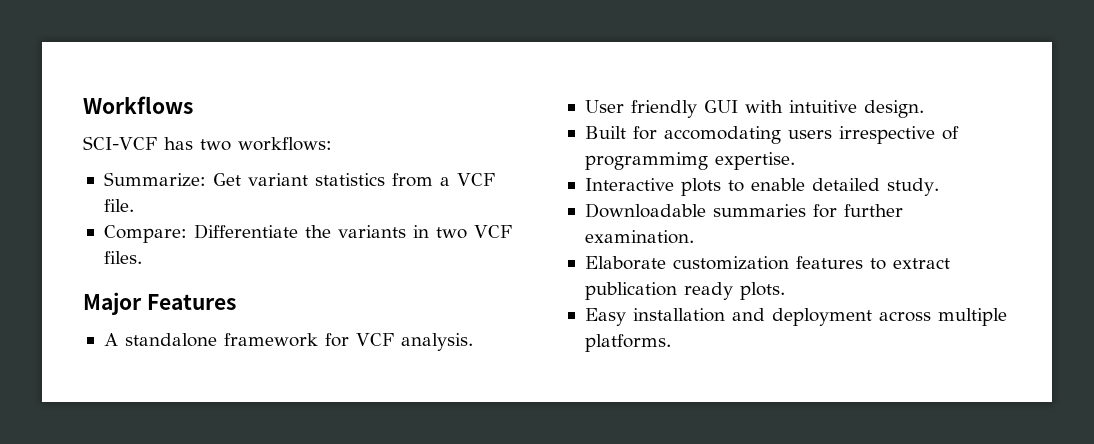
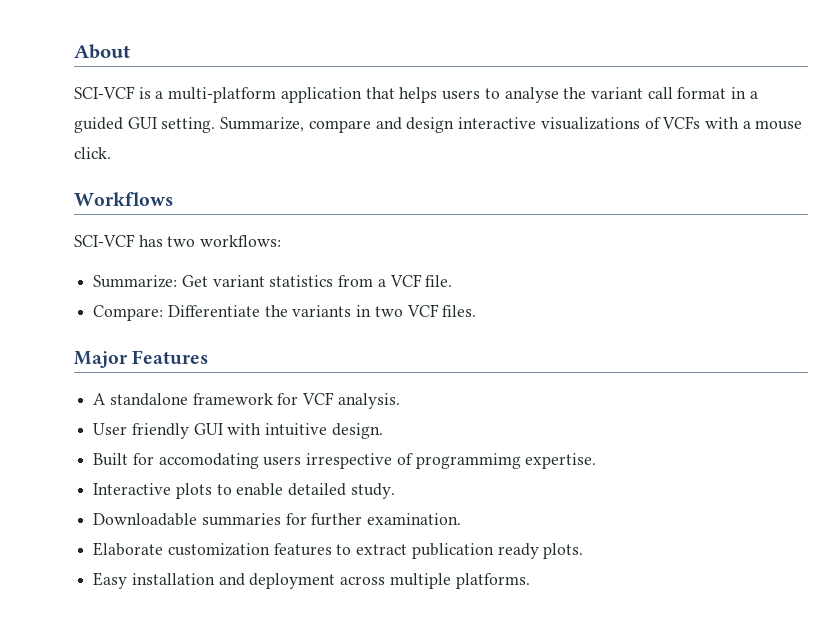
+ About
+ SCI-VCF is a multi-platform application that helps users to analyse the variant call format in a guided GUI setting. Summarize, compare and design interactive visualizations of VCFs with a mouse click.

